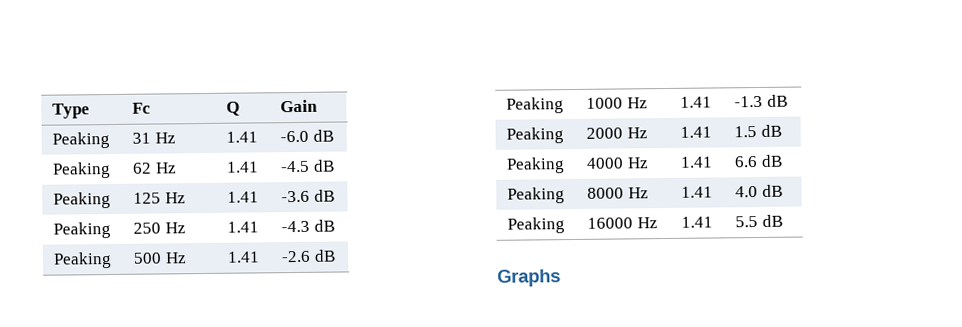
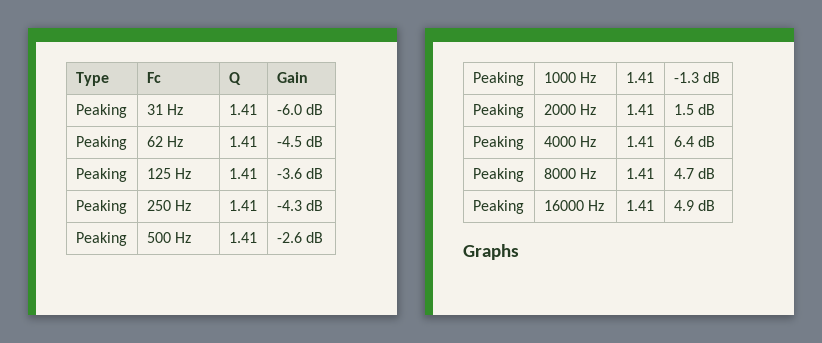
- Peaking | 4000 Hz | 1.41 | 6.6 dB
+ Peaking | 4000 Hz | 1.41 | 6.4 dB
- Peaking | 8000 Hz | 1.41 | 4.0 dB
+ Peaking | 8000 Hz | 1.41 | 4.7 dB
- Peaking | 16000 Hz | 1.41 | 5.5 dB
+ Peaking | 16000 Hz | 1.41 | 4.9 dB

